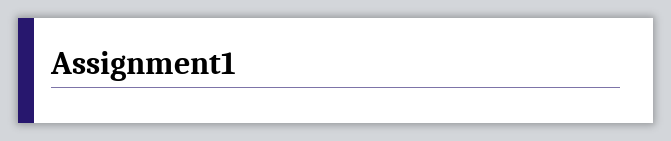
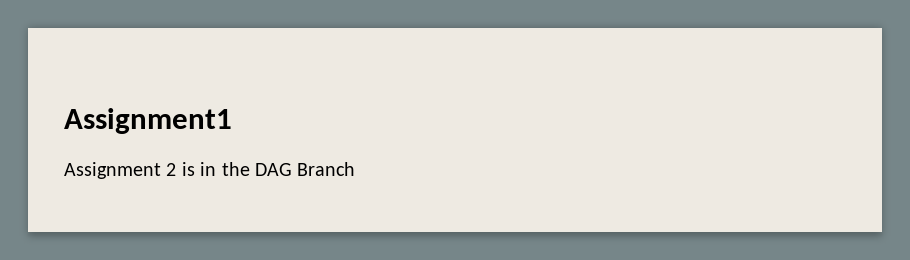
+ Assignment 2 is in the DAG Branch

